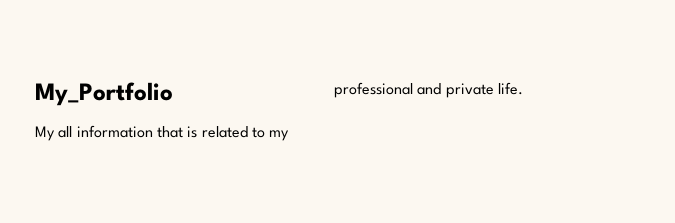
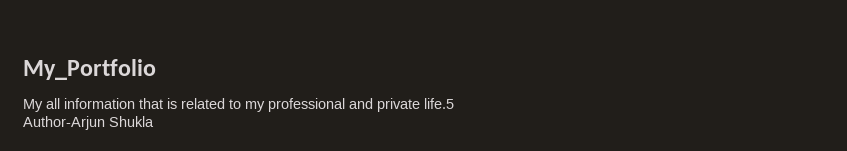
- My all information that is related to my professional and private life.
+ My all information that is related to my professional and private life.5
+ Author-Arjun Shukla

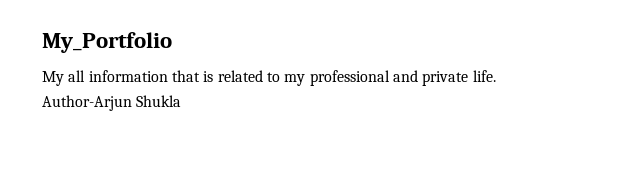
- My all information that is related to my professional and private life.5
+ My all information that is related to my professional and private life.

